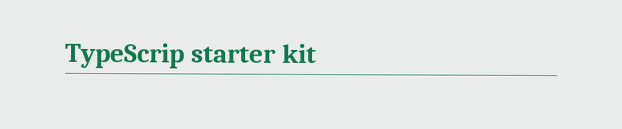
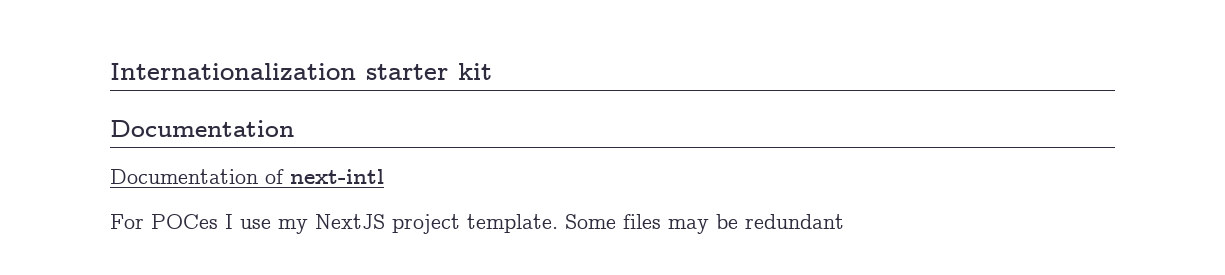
- TypeScrip starter kit
+ Internationalization starter kit
+ Documentation
+ Documentation of next-intl
+ For POCes I use my NextJS project template. Some files may be redundant

